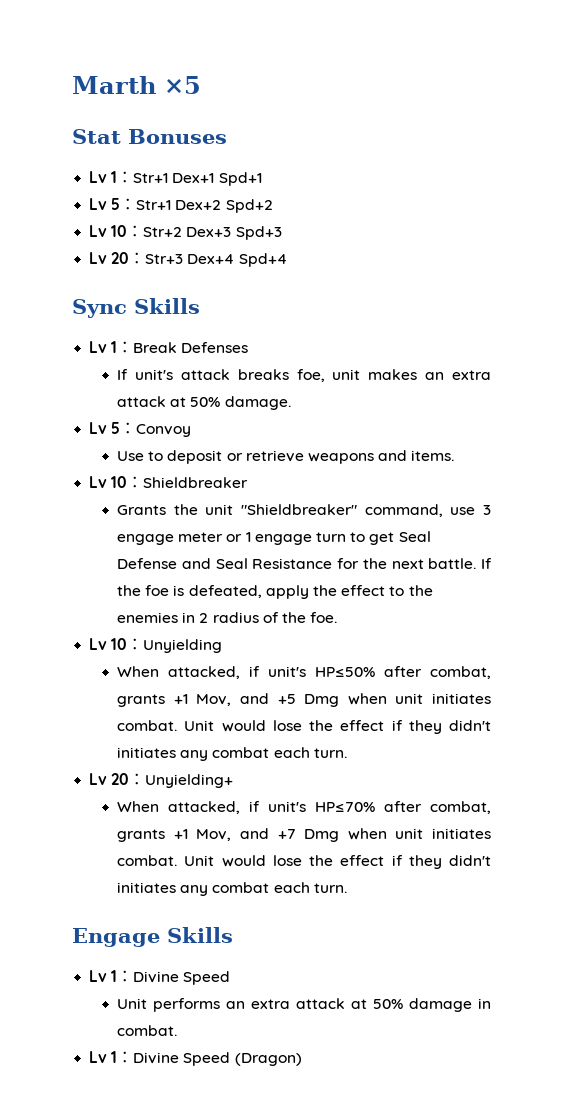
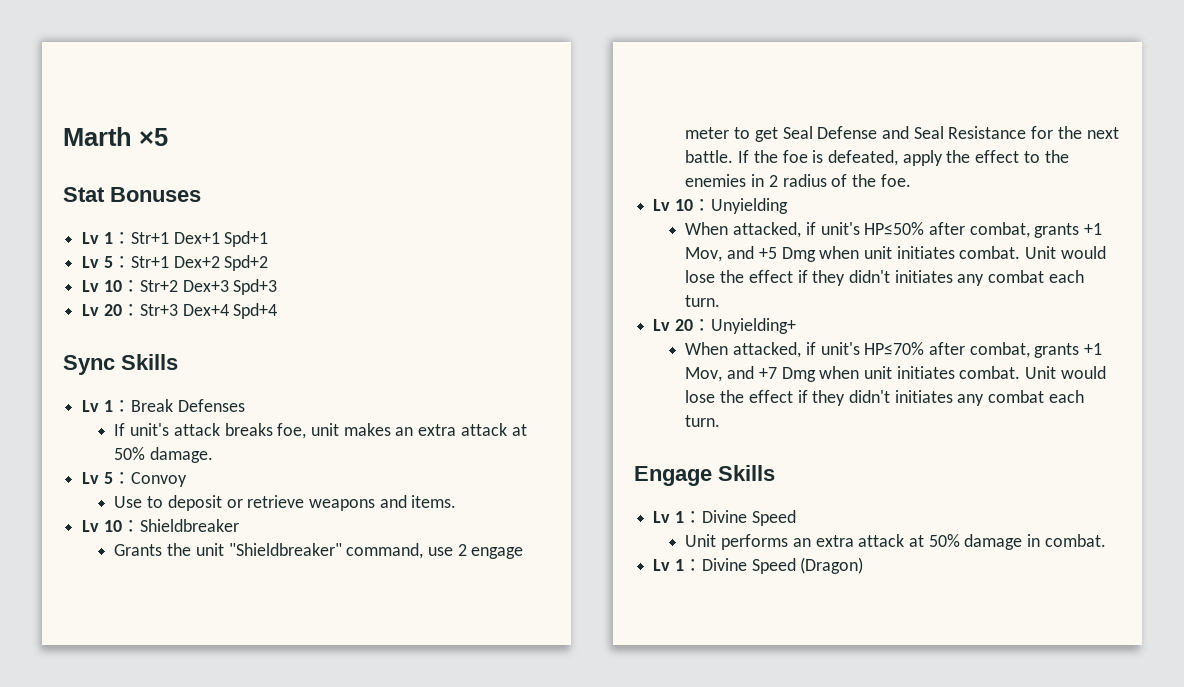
- Grants the unit "Shieldbreaker" command, use 3 engage meter or 1 engage turn to get Seal Defense and Seal Resistance for the next battle.
+ Grants the unit "Shieldbreaker" command, use 2 engage meter to get Seal Defense and Seal Resistance for the next battle.

